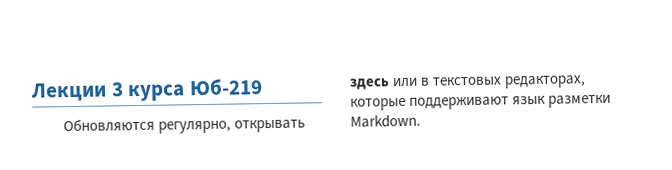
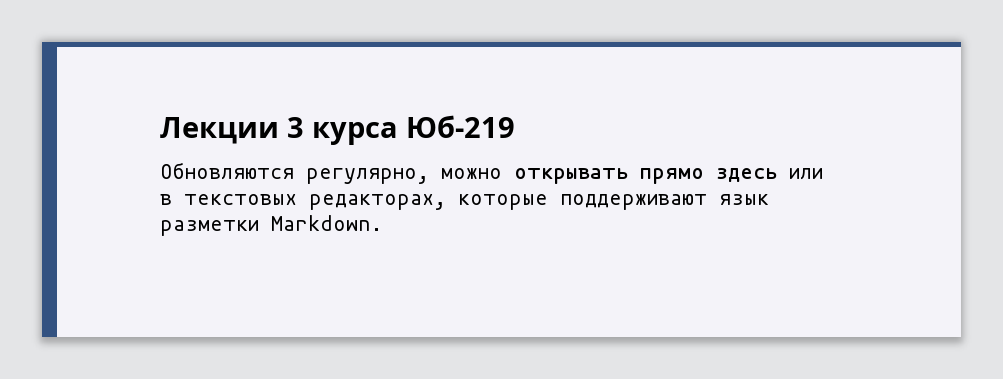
- Обновляются регулярно, открывать здесь или в текстовых редакторах, которые поддерживают язык разметки Markdown.
+ Обновляются регулярно, можно открывать прямо здесь или в текстовых редакторах, которые поддерживают язык разметки Markdown.

